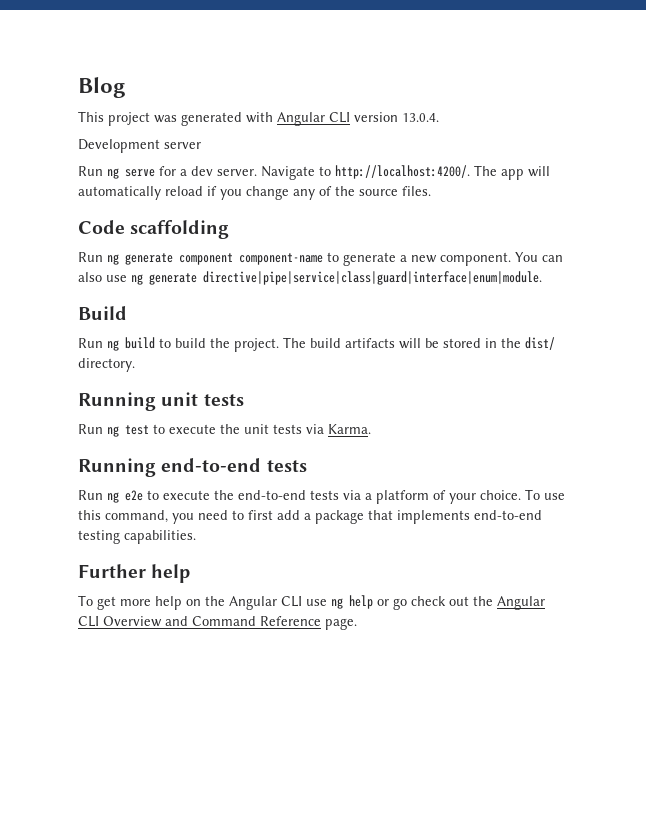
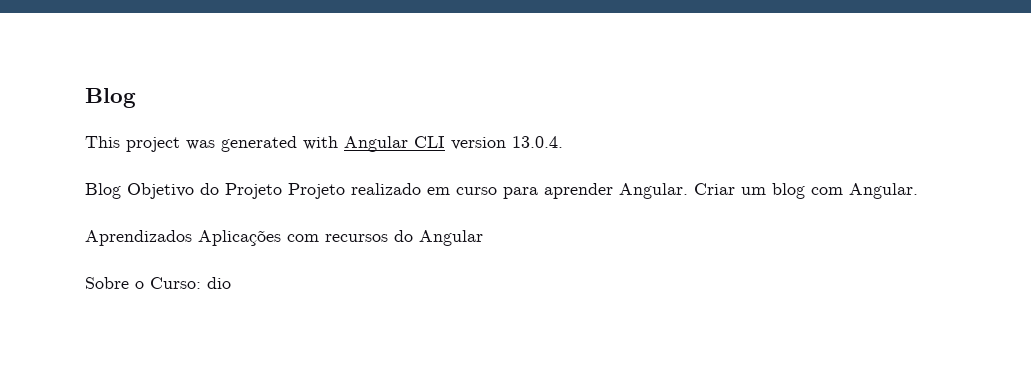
- Development server
- Run ng serve for a dev server. Navigate to http://localhost:4200/. The app will automatically reload if you change any of the source files.
- Code scaffolding
- Run ng generate component component-name to generate a new component. You can also use ng generate directive|pipe|service|class|guard|interface|enum|module.
- Build
- Run ng build to build the project. The build artifacts will be stored in the dist/ directory.
- Running unit tests
- Run ng test to execute the unit tests via Karma.
- Running end-to-end tests
- Run ng e2e to execute the end-to-end tests via a platform of your choice. To use this command, you need to first add a package that implements end-to-end testing capabilities.
- Further help
- To get more help on the Angular CLI use ng help or go check out the Angular CLI Overview and Command Reference page.
+ Blog Objetivo do Projeto Projeto realizado em curso para aprender Angular. Criar um blog com Angular.
+ Aprendizados Aplicações com recursos do Angular
+ Sobre o Curso: dio

